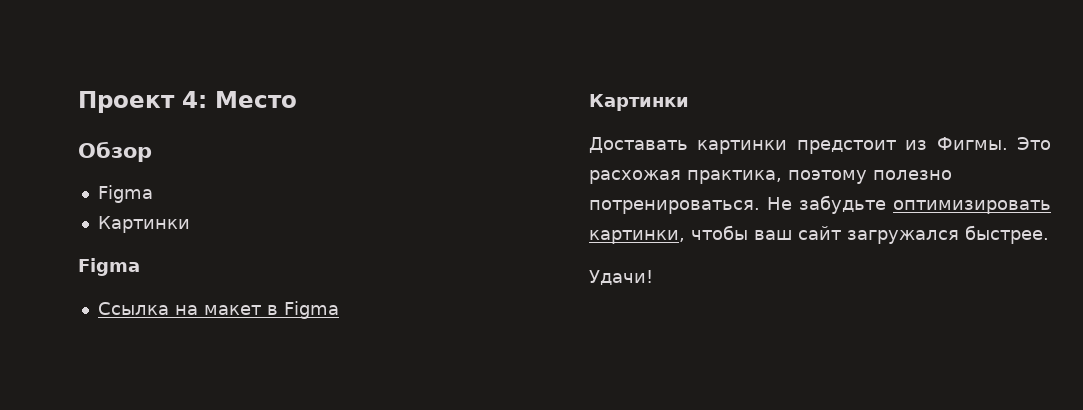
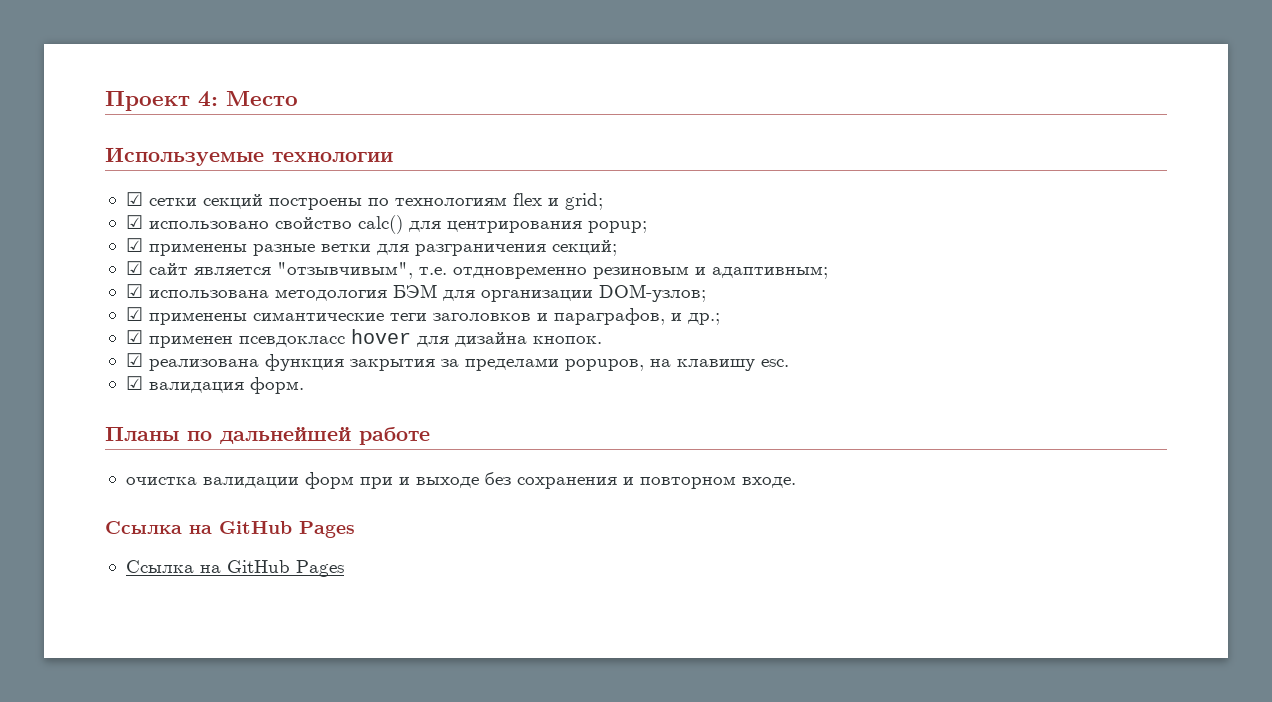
- Обзор
- Figma
- Картинки
- Figma
- Ссылка на макет в Figma
- Картинки
- Доставать картинки предстоит из Фигмы. Это расхожая практика, поэтому полезно потренироваться. Не забудьте оптимизировать картинки, чтобы ваш сайт загружался быстрее.
- Удачи!
+ Используемые технологии
+ ☑ сетки секций построены по технологиям flex и grid;
+ ☑ использовано свойство calc() для центрирования popup;
+ ☑ применены разные ветки для разграничения секций;
+ ☑ сайт является "отзывчивым", т.е. отдновременно резиновым и адаптивным;
+ ☑ использована методология БЭМ для организации DOM-узлов;
+ ☑ применены симантические теги заголовков и параграфов, и др.;
+ ☑ применен псевдокласс hover для дизайна кнопок.
+ ☑ реализована функция закрытия за пределами popupов, на клавишу esc.
+ ☑ валидация форм.
+ Планы по дальнейшей работе
+ очистка валидации форм при и выходе без сохранения и повторном входе.
+ Ссылка на GitHub Pages
+ Ссылка на GitHub Pages

